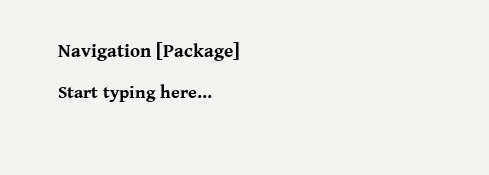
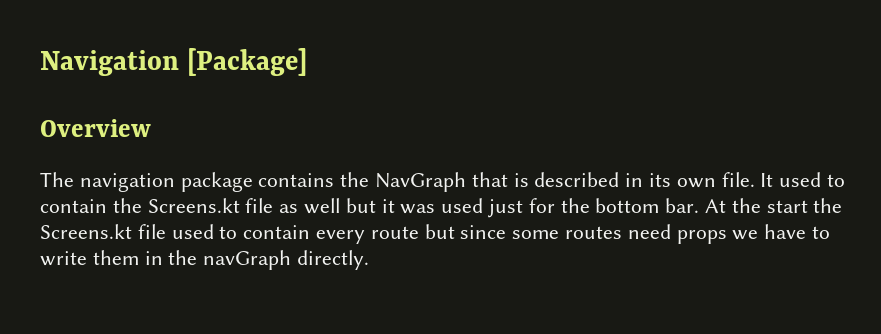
- Start typing here...
+ Overview
+ The navigation package contains the NavGraph that is described in its own file. It used to contain the Screens.kt file as well but it was used just for the bottom bar. At the start the Screens.kt file used to contain every route but since some routes need props we have to write them in the navGraph directly.

